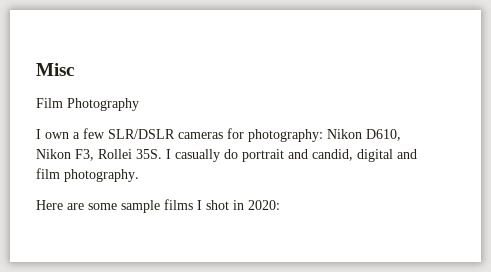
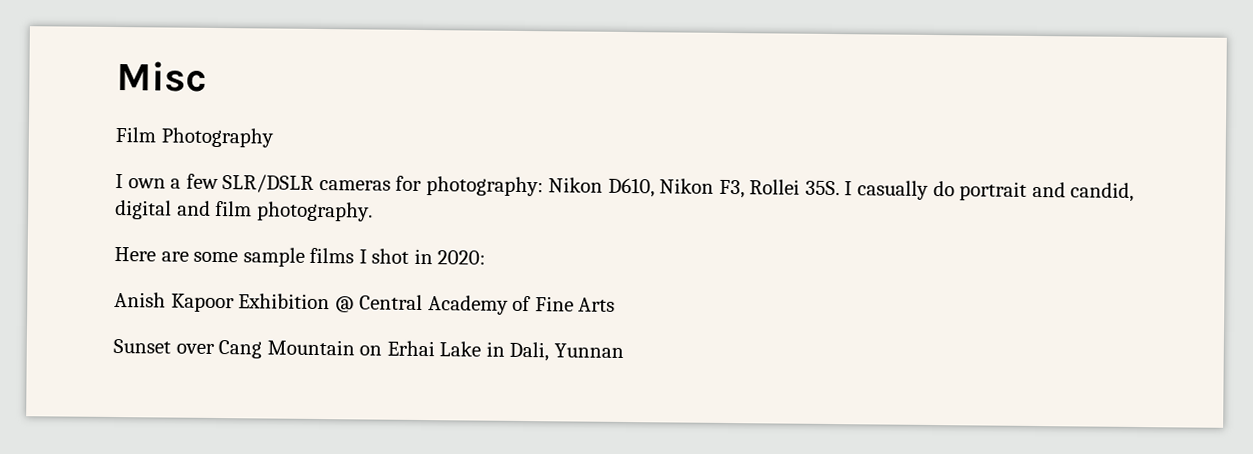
+ Anish Kapoor Exhibition @ Central Academy of Fine Arts
+ Sunset over Cang Mountain on Erhai Lake in Dali, Yunnan

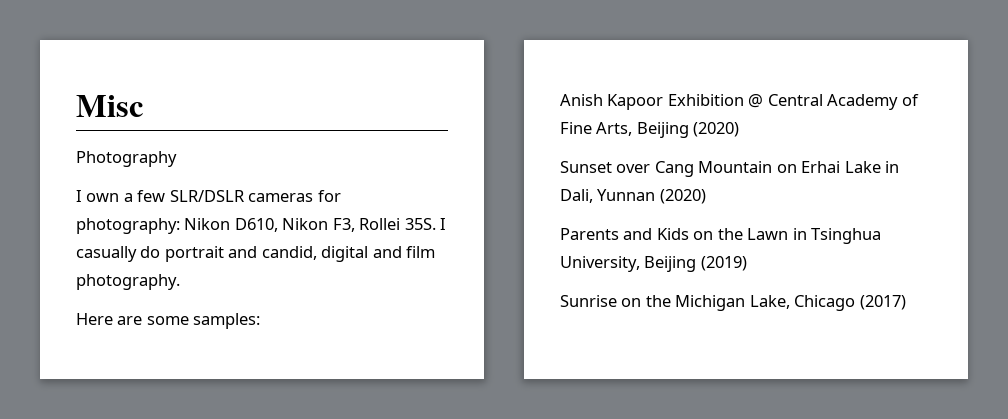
- Film Photography
+ Photography
- Here are some sample films I shot in 2020:
+ Here are some samples:
- Anish Kapoor Exhibition @ Central Academy of Fine Arts
+ Anish Kapoor Exhibition @ Central Academy of Fine Arts, Beijing (2020)
- Sunset over Cang Mountain on Erhai Lake in Dali, Yunnan
+ Sunset over Cang Mountain on Erhai Lake in Dali, Yunnan (2020)
+ Parents and Kids on the Lawn in Tsinghua University, Beijing (2019)
+ Sunrise on the Michigan Lake, Chicago (2017)

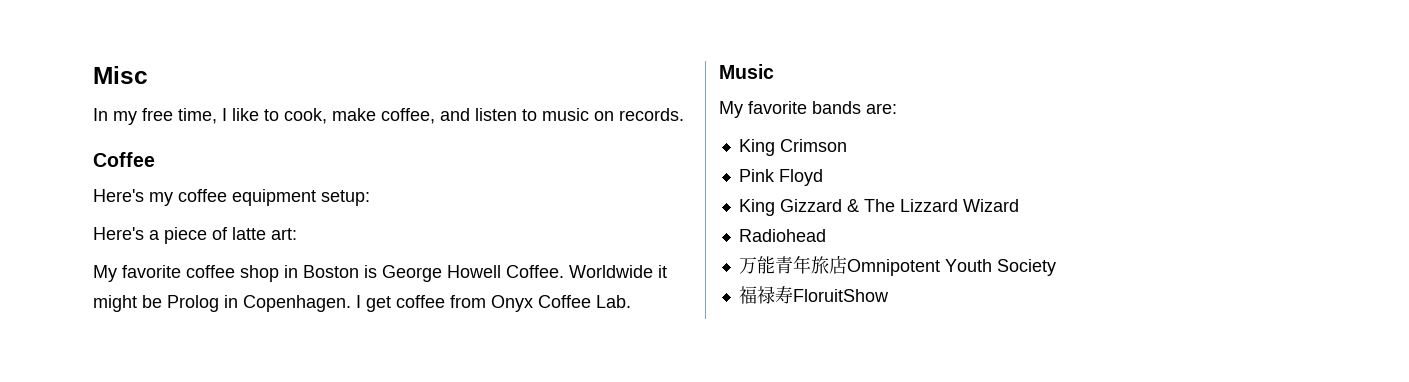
- Photography
- I own a few SLR/DSLR cameras for photography: Nikon D610, Nikon F3, Rollei 35S. I casually do portrait and candid, digital and film photography.
- Here are some samples:
- Anish Kapoor Exhibition @ Central Academy of Fine Arts, Beijing (2020)
- Sunset over Cang Mountain on Erhai Lake in Dali, Yunnan (2020)
- Parents and Kids on the Lawn in Tsinghua University, Beijing (2019)
- Sunrise on the Michigan Lake, Chicago (2017)
+ In my free time, I like to cook, make coffee, and listen to music on records.
+ Coffee
+ Here's my coffee equipment setup:
+ Here's a piece of latte art:
+ My favorite coffee shop in Boston is George Howell Coffee. Worldwide it might be Prolog in Copenhagen. I get coffee from Onyx Coffee Lab.
+ Music
+ My favorite bands are:
+ King Crimson
+ Pink Floyd
+ King Gizzard & The Lizzard Wizard
+ Radiohead
+ 万能青年旅店Omnipotent Youth Society
+ 福禄寿FloruitShow

